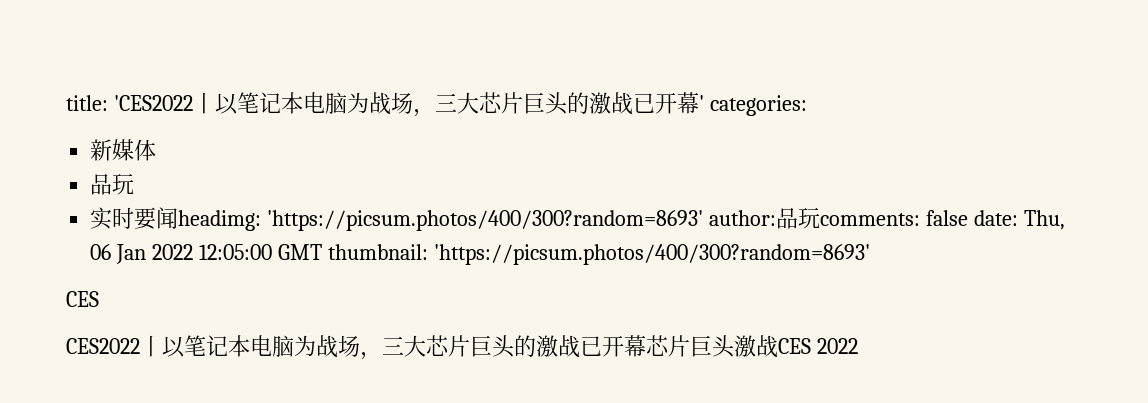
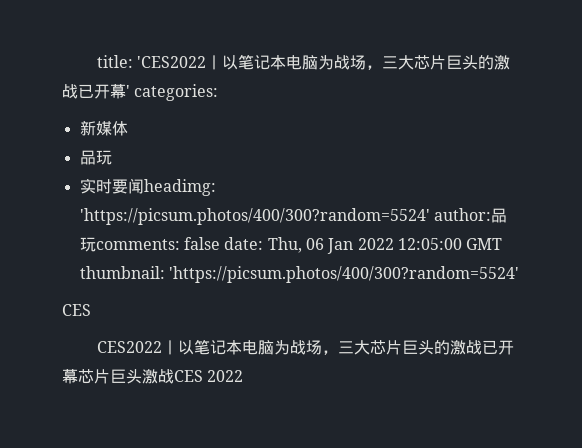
- 实时要闻headimg: 'https://picsum.photos/400/300?random=8693' author:品玩comments: false date: Thu, 06 Jan 2022 12:05:00 GMT thumbnail: 'https://picsum.photos/400/300?random=8693'
+ 实时要闻headimg: 'https://picsum.photos/400/300?random=5524' author:品玩comments: false date: Thu, 06 Jan 2022 12:05:00 GMT thumbnail: 'https://picsum.photos/400/300?random=5524'

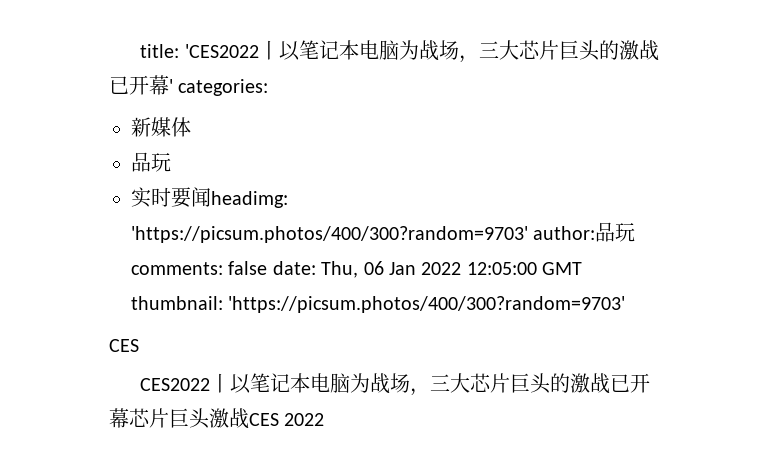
- 实时要闻headimg: 'https://picsum.photos/400/300?random=5524' author:品玩comments: false date: Thu, 06 Jan 2022 12:05:00 GMT thumbnail: 'https://picsum.photos/400/300?random=5524'
+ 实时要闻headimg: 'https://picsum.photos/400/300?random=9703' author:品玩comments: false date: Thu, 06 Jan 2022 12:05:00 GMT thumbnail: 'https://picsum.photos/400/300?random=9703'

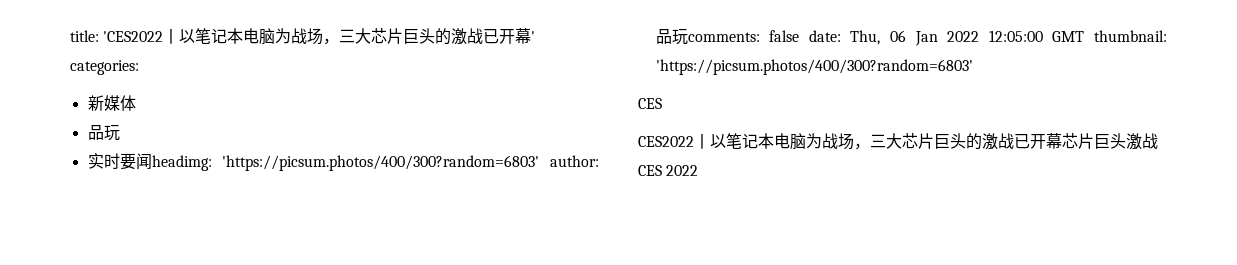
- 实时要闻headimg: 'https://picsum.photos/400/300?random=9703' author:品玩comments: false date: Thu, 06 Jan 2022 12:05:00 GMT thumbnail: 'https://picsum.photos/400/300?random=9703'
+ 实时要闻headimg: 'https://picsum.photos/400/300?random=6803' author:品玩comments: false date: Thu, 06 Jan 2022 12:05:00 GMT thumbnail: 'https://picsum.photos/400/300?random=6803'

